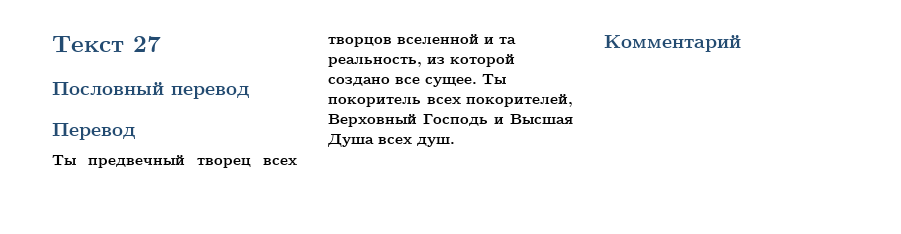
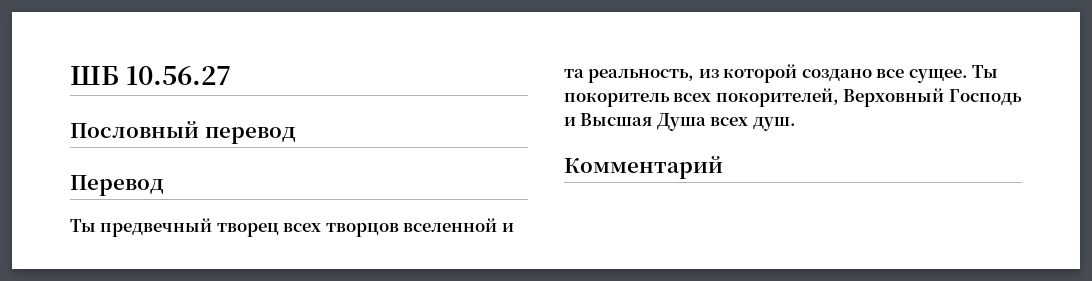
- Текст 27
+ ШБ 10.56.27

